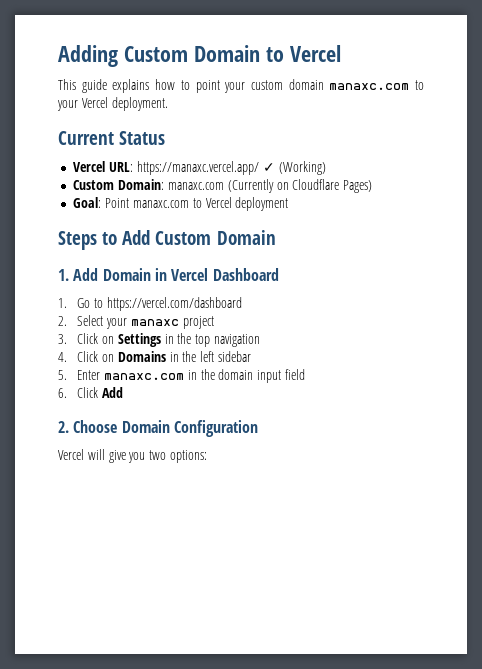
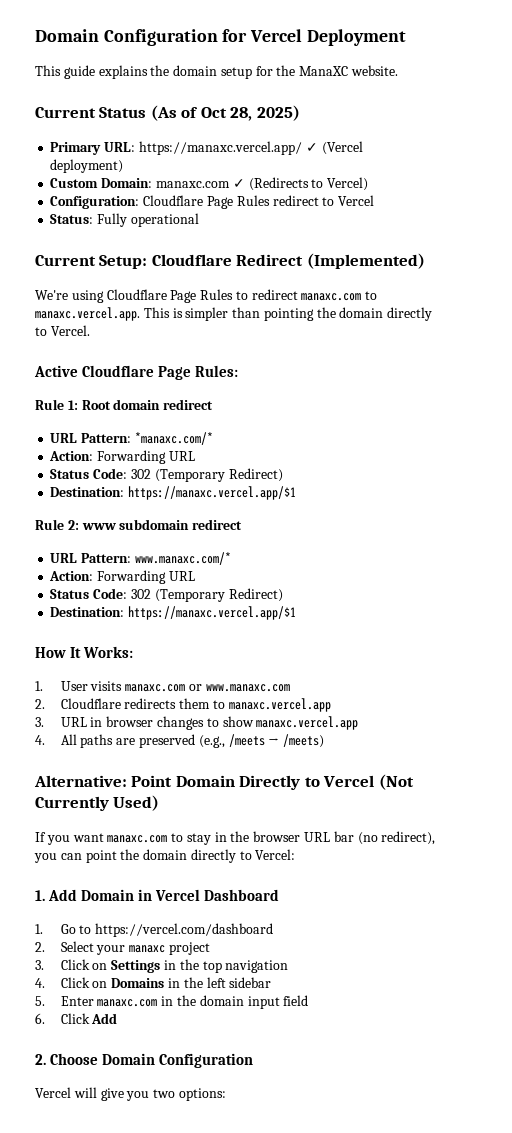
- Adding Custom Domain to Vercel
+ Domain Configuration for Vercel Deployment
- This guide explains how to point your custom domain manaxc.com to your Vercel deployment.
- Current Status
- Vercel URL: https://manaxc.vercel.app/ ✓ (Working)
+ This guide explains the domain setup for the ManaXC website.
+ Current Status (As of Oct 28, 2025)
+ Primary URL: https://manaxc.vercel.app/ ✓ (Vercel deployment)
- Custom Domain: manaxc.com (Currently on Cloudflare Pages)
- Goal: Point manaxc.com to Vercel deployment
- Steps to Add Custom Domain
+ Custom Domain: manaxc.com ✓ (Redirects to Vercel)
+ Configuration: Cloudflare Page Rules redirect to Vercel
+ Status: Fully operational
+ Current Setup: Cloudflare Redirect (Implemented)
+ We're using Cloudflare Page Rules to redirect manaxc.com to manaxc.vercel.app. This is simpler than pointing the domain directly to Vercel.
+ Active Cloudflare Page Rules:
+ Rule 1: Root domain redirect
+ URL Pattern: *manaxc.com/*
+ Action: Forwarding URL
+ Status Code: 302 (Temporary Redirect)
+ Destination: https://manaxc.vercel.app/$1
+ Rule 2: www subdomain redirect
+ URL Pattern: www.manaxc.com/*
+ Action: Forwarding URL
+ Status Code: 302 (Temporary Redirect)
+ Destination: https://manaxc.vercel.app/$1
+ How It Works:
+ 1. User visits manaxc.com or www.manaxc.com
+ 2. Cloudflare redirects them to manaxc.vercel.app
+ 3. URL in browser changes to show manaxc.vercel.app
+ 4. All paths are preserved (e.g., /meets → /meets)
+ Alternative: Point Domain Directly to Vercel (Not Currently Used)
+ If you want manaxc.com to stay in the browser URL bar (no redirect), you can point the domain directly to Vercel:

